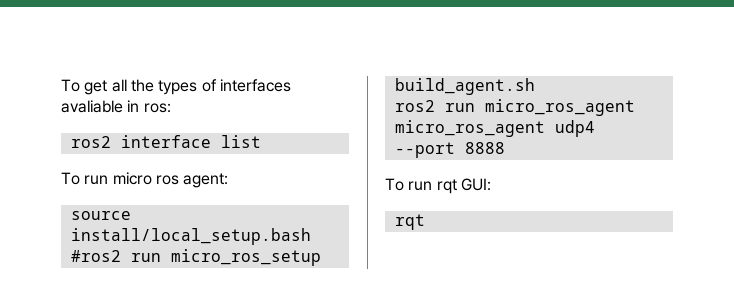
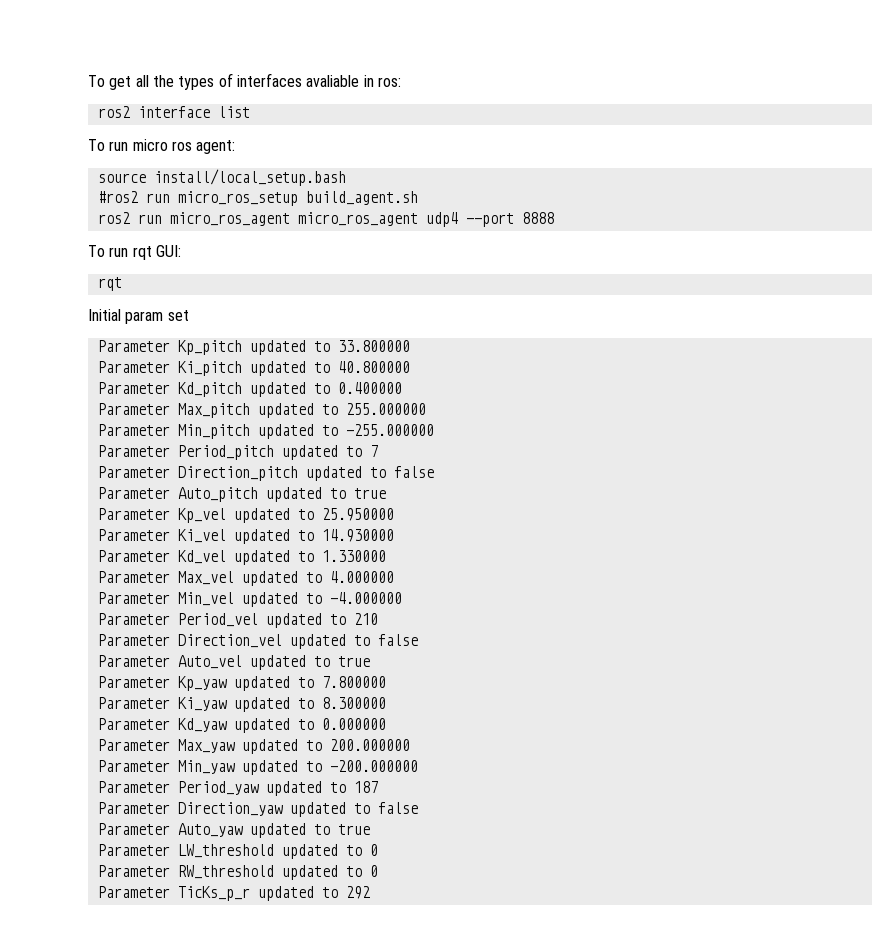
+ Initial param set
+ Parameter Kp_pitch updated to 33.800000
+ Parameter Ki_pitch updated to 40.800000
+ Parameter Kd_pitch updated to 0.400000
+ Parameter Max_pitch updated to 255.000000
+ Parameter Min_pitch updated to -255.000000
+ Parameter Period_pitch updated to 7
+ Parameter Direction_pitch updated to false
+ Parameter Auto_pitch updated to true
+ Parameter Kp_vel updated to 25.950000
+ Parameter Ki_vel updated to 14.930000
+ Parameter Kd_vel updated to 1.330000
+ Parameter Max_vel updated to 4.000000
+ Parameter Min_vel updated to -4.000000
+ Parameter Period_vel updated to 210
+ Parameter Direction_vel updated to false
+ Parameter Auto_vel updated to true
+ Parameter Kp_yaw updated to 7.800000
+ Parameter Ki_yaw updated to 8.300000
+ Parameter Kd_yaw updated to 0.000000
+ Parameter Max_yaw updated to 200.000000
+ Parameter Min_yaw updated to -200.000000
+ Parameter Period_yaw updated to 187
+ Parameter Direction_yaw updated to false
+ Parameter Auto_yaw updated to true
+ Parameter LW_threshold updated to 0
+ Parameter RW_threshold updated to 0
+ Parameter TicKs_p_r updated to 292

